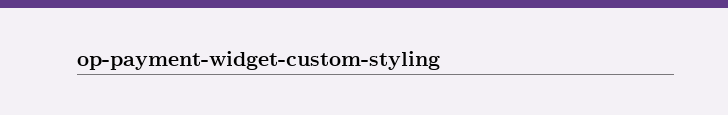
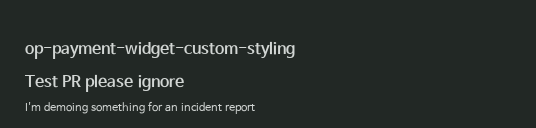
+ Test PR please ignore
+ I'm demoing something for an incident report

